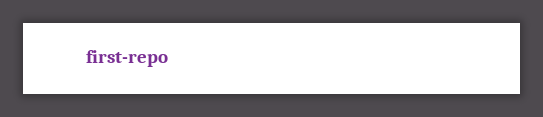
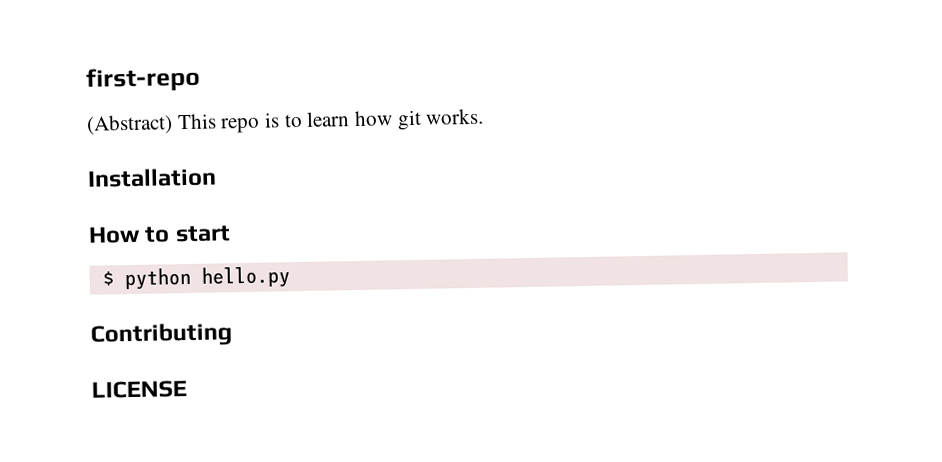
+ (Abstract) This repo is to learn how git works.
+ Installation
+ How to start
+ $ python hello.py
+ Contributing
+ LICENSE

